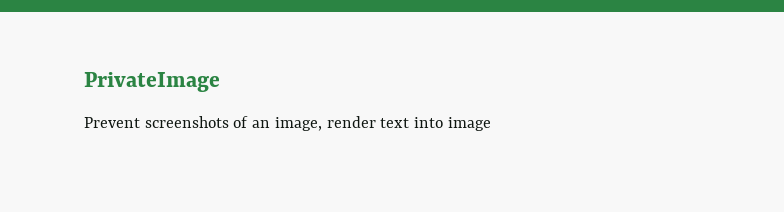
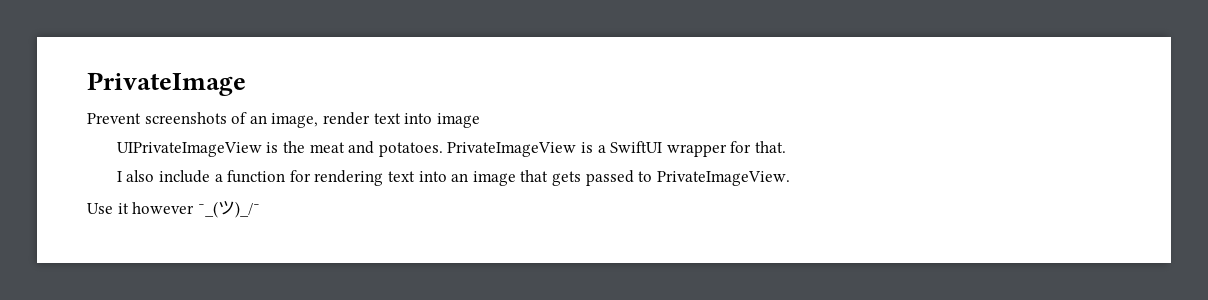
+ UIPrivateImageView is the meat and potatoes. PrivateImageView is a SwiftUI wrapper for that.
+ I also include a function for rendering text into an image that gets passed to PrivateImageView.
+ Use it however ¯_(ツ)_/¯

